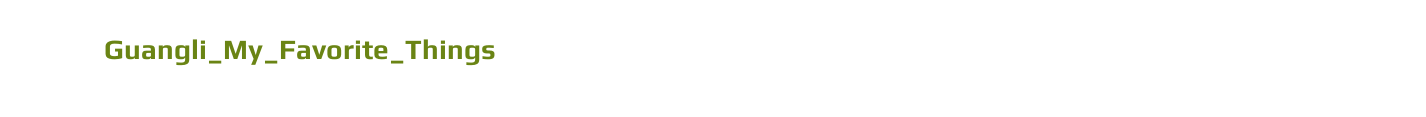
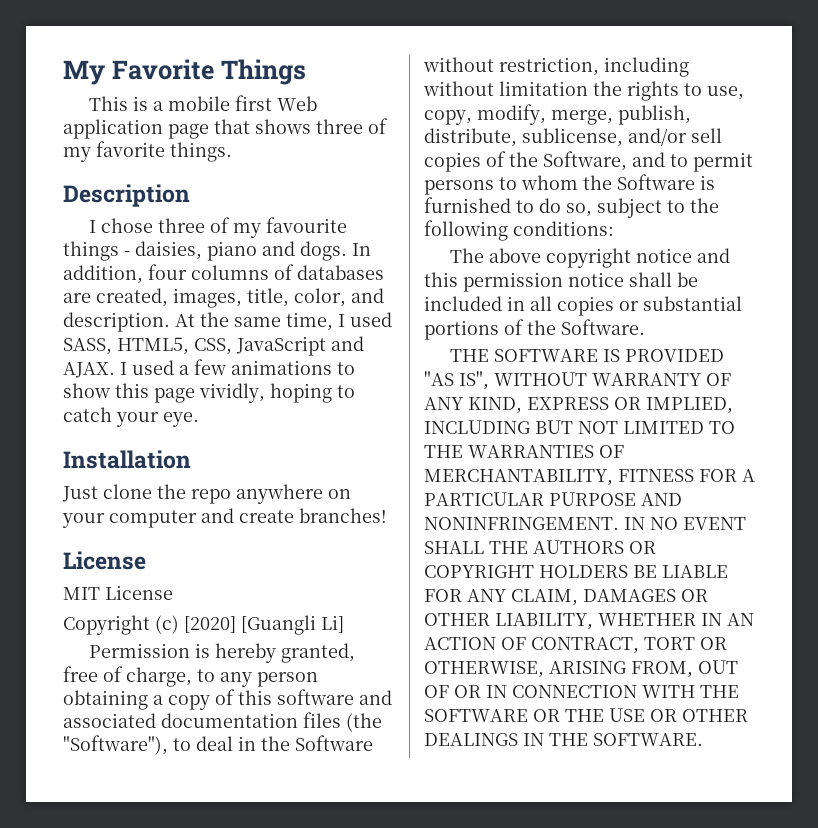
- Guangli_My_Favorite_Things
+ My Favorite Things
+ This is a mobile first Web application page that shows three of my favorite things.
+ Description
+ I chose three of my favourite things - daisies, piano and dogs. In addition, four columns of databases are created, images, title, color, and description. At the same time, I used SASS, HTML5, CSS, JavaScript and AJAX. I used a few animations to show this page vividly, hoping to catch your eye.
+ Installation
+ Just clone the repo anywhere on your computer and create branches!
+ License
+ MIT License
+ Copyright (c) [2020] [Guangli Li]
+ Permission is hereby granted, free of charge, to any person obtaining a copy of this software and associated documentation files (the "Software"), to deal in the Software without restriction, including without limitation the rights to use, copy, modify, merge, publish, distribute, sublicense, and/or sell copies of the Software, and to permit persons to whom the Software is furnished to do so, subject to the following conditions:
+ The above copyright notice and this permission notice shall be included in all copies or substantial portions of the Software.
+ THE SOFTWARE IS PROVIDED "AS IS", WITHOUT WARRANTY OF ANY KIND, EXPRESS OR IMPLIED, INCLUDING BUT NOT LIMITED TO THE WARRANTIES OF MERCHANTABILITY, FITNESS FOR A PARTICULAR PURPOSE AND NONINFRINGEMENT. IN NO EVENT SHALL THE AUTHORS OR COPYRIGHT HOLDERS BE LIABLE FOR ANY CLAIM, DAMAGES OR OTHER LIABILITY, WHETHER IN AN ACTION OF CONTRACT, TORT OR OTHERWISE, ARISING FROM, OUT OF OR IN CONNECTION WITH THE SOFTWARE OR THE USE OR OTHER DEALINGS IN THE SOFTWARE.

